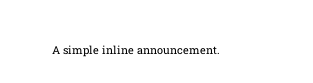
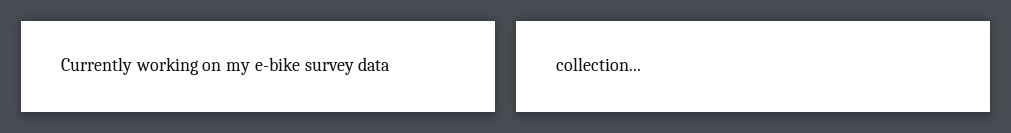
- A simple inline announcement.
+ Currently working on my e-bike survey data collection...

